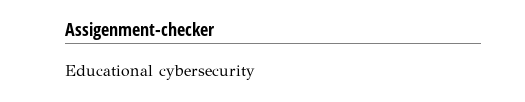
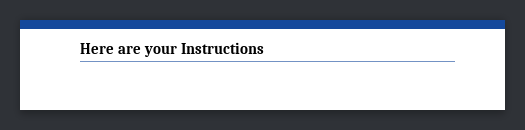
- Assigenment-checker
- Educational cybersecurity
+ Here are your Instructions

